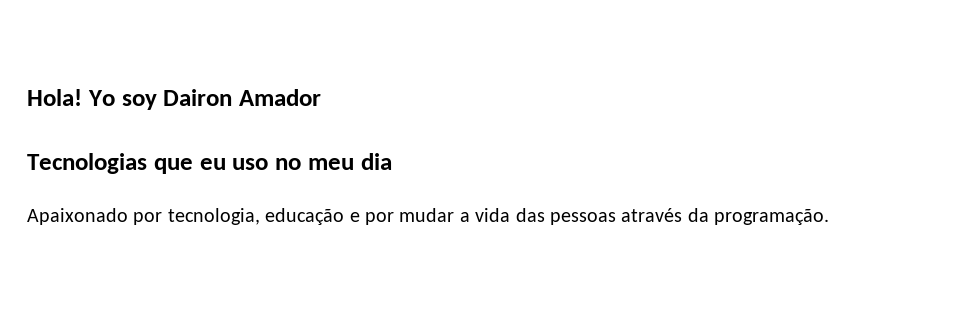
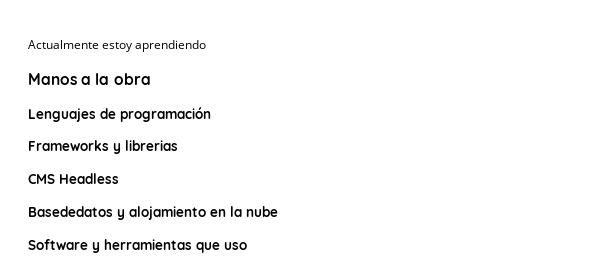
- Hola! Yo soy Dairon Amador
- Tecnologias que eu uso no meu dia
- Apaixonado por tecnologia, educação e por mudar a vida das pessoas através da programação.
+ Actualmente estoy aprendiendo
+ Manos a la obra
+ Lenguajes de programación
+ Frameworks y librerias
+ CMS Headless
+ Basededatos y alojamiento en la nube
+ Software y herramientas que uso

